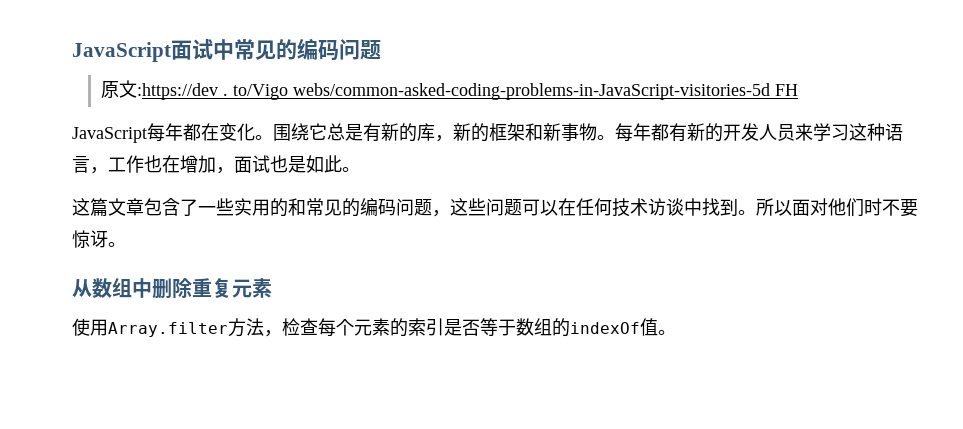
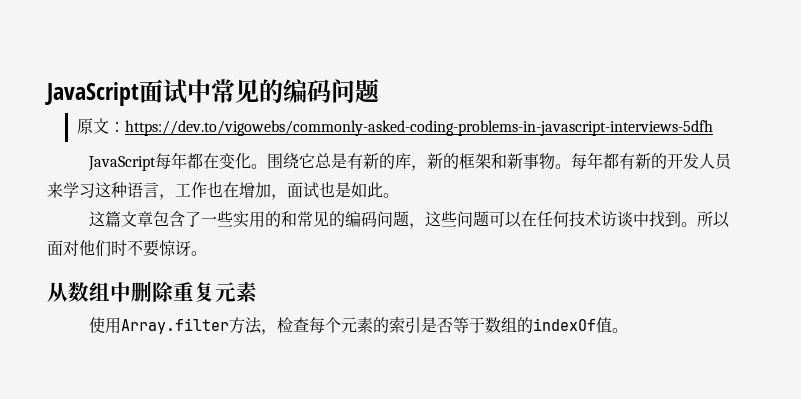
- 原文:https://dev . to/Vigo webs/common-asked-coding-problems-in-JavaScript-visitories-5d FH
+ 原文：https://dev.to/vigowebs/commonly-asked-coding-problems-in-javascript-interviews-5dfh

